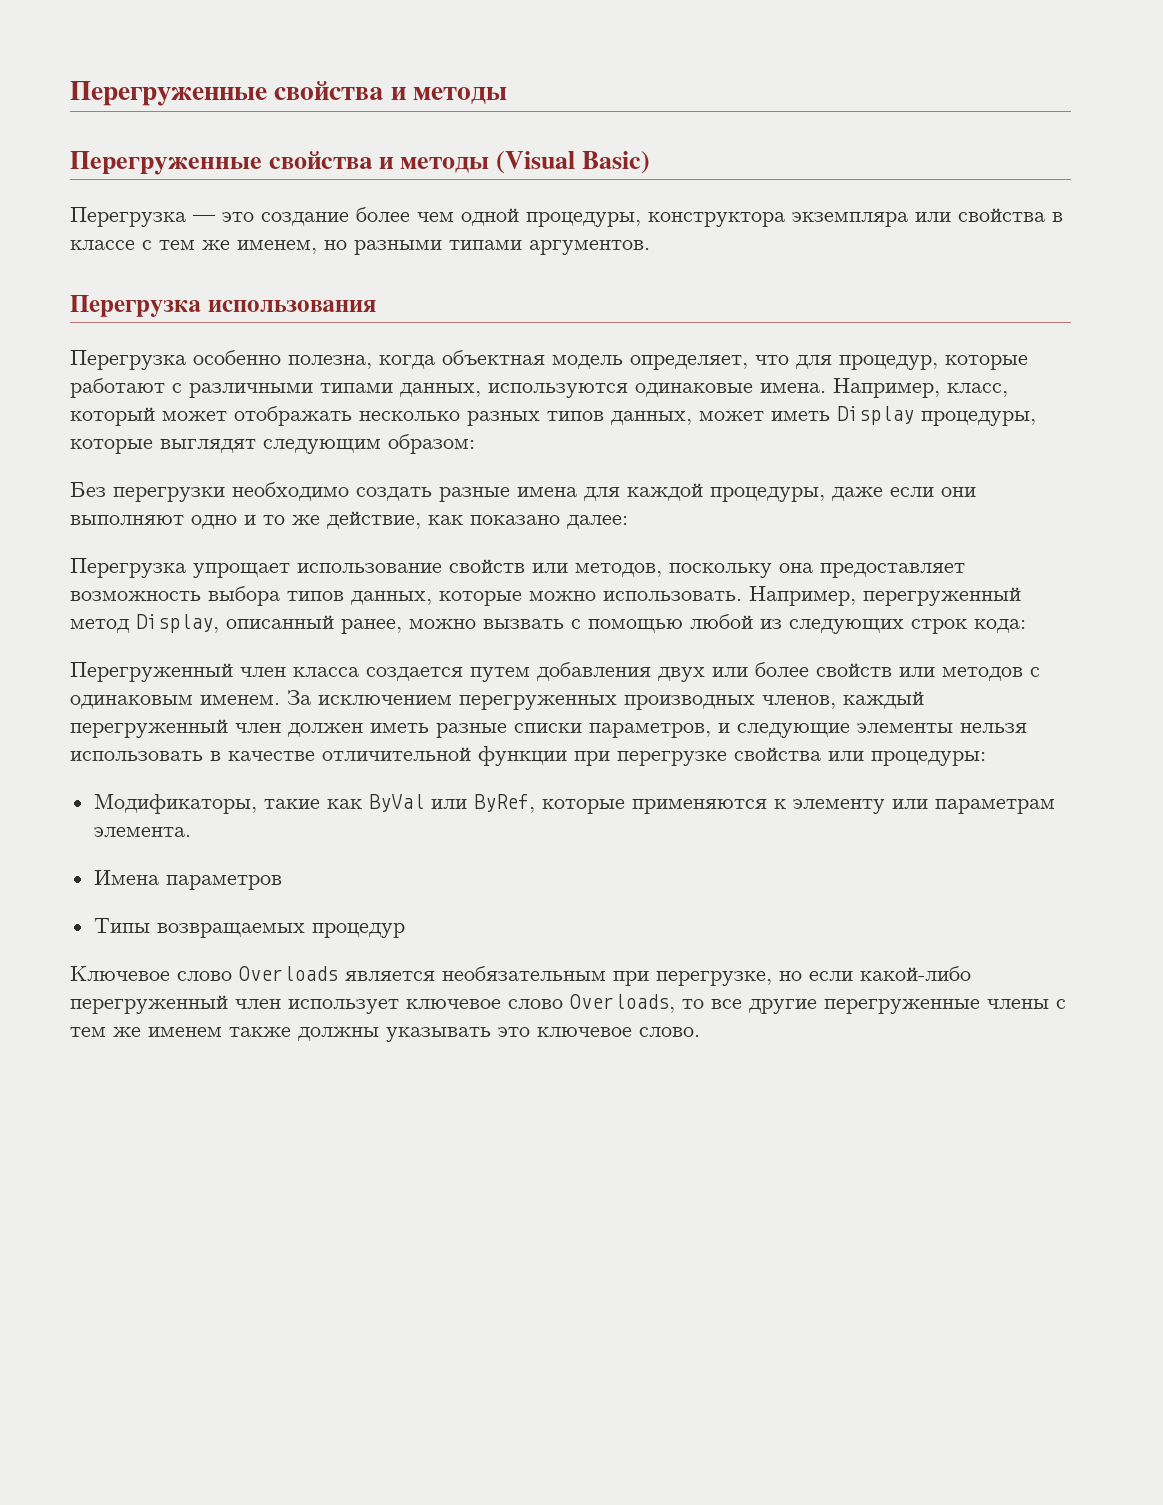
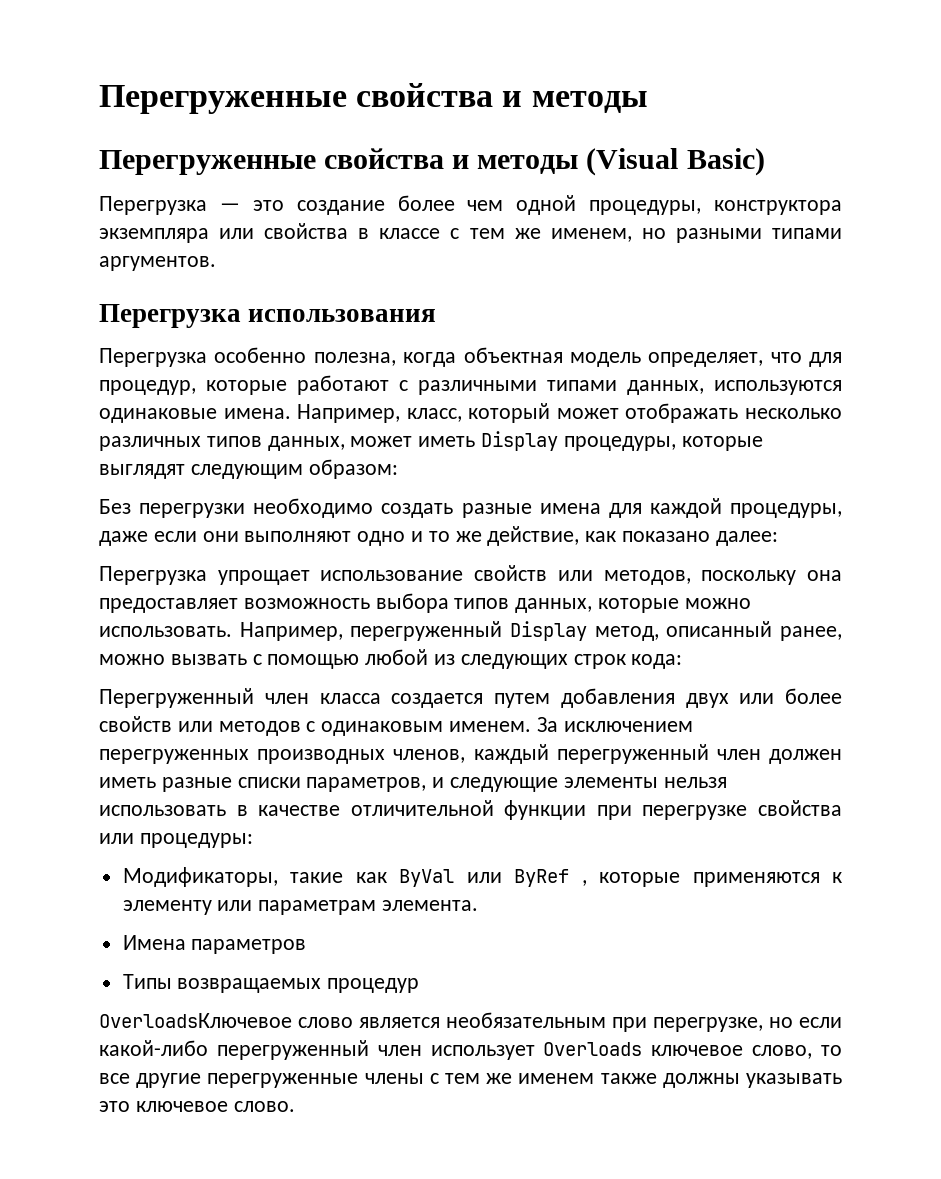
- Например, класс, который может отображать несколько разных типов данных, может иметь Display процедуры, которые выглядят следующим образом:
+ Например, класс, который может отображать несколько различных типов данных, может иметь Display процедуры, которые выглядят следующим образом:
- Например, перегруженный метод Display, описанный ранее, можно вызвать с помощью любой из следующих строк кода:
+ Например, перегруженный Display метод, описанный ранее, можно вызвать с помощью любой из следующих строк кода:
- Модификаторы, такие как ByVal или ByRef, которые применяются к элементу или параметрам элемента.
+ Модификаторы, такие как ByVal или ByRef , которые применяются к элементу или параметрам элемента.
- Ключевое слово Overloads является необязательным при перегрузке, но если какой-либо перегруженный член использует ключевое слово Overloads, то все другие перегруженные члены с тем же именем также должны указывать это ключевое слово.
+ OverloadsКлючевое слово является необязательным при перегрузке, но если какой-либо перегруженный член использует Overloads ключевое слово, то все другие перегруженные члены с тем же именем также должны указывать это ключевое слово.

